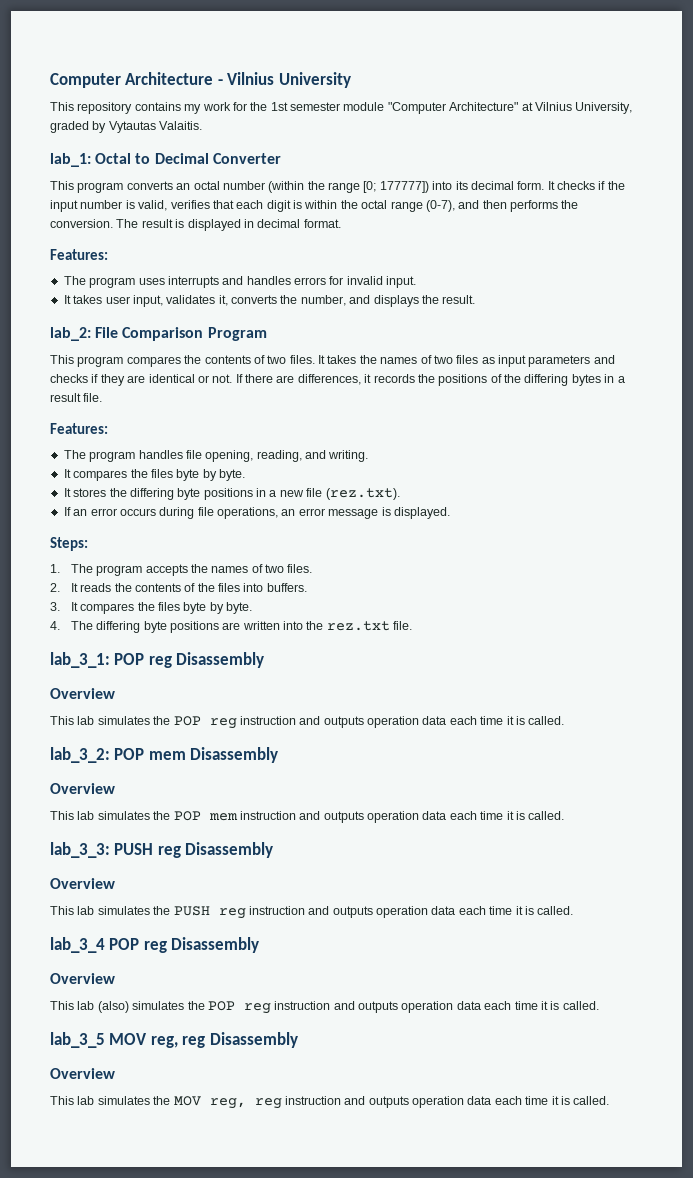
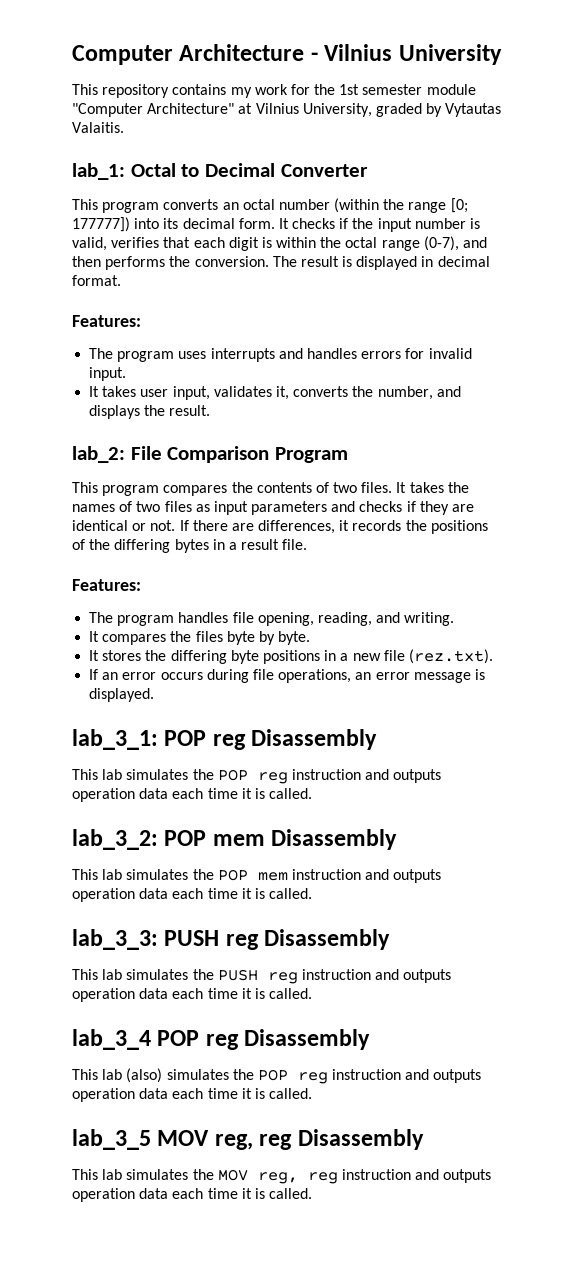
- Steps:
- 1. The program accepts the names of two files.
- 2. It reads the contents of the files into buffers.
- 3. It compares the files byte by byte.
- 4. The differing byte positions are written into the rez.txt file.
  lab_3_1: POP reg Disassembly
- Overview
  lab_3_2: POP mem Disassembly
- Overview
  lab_3_3: PUSH reg Disassembly
- Overview
  lab_3_4 POP reg Disassembly
- Overview
  lab_3_5 MOV reg, reg Disassembly
- Overview

